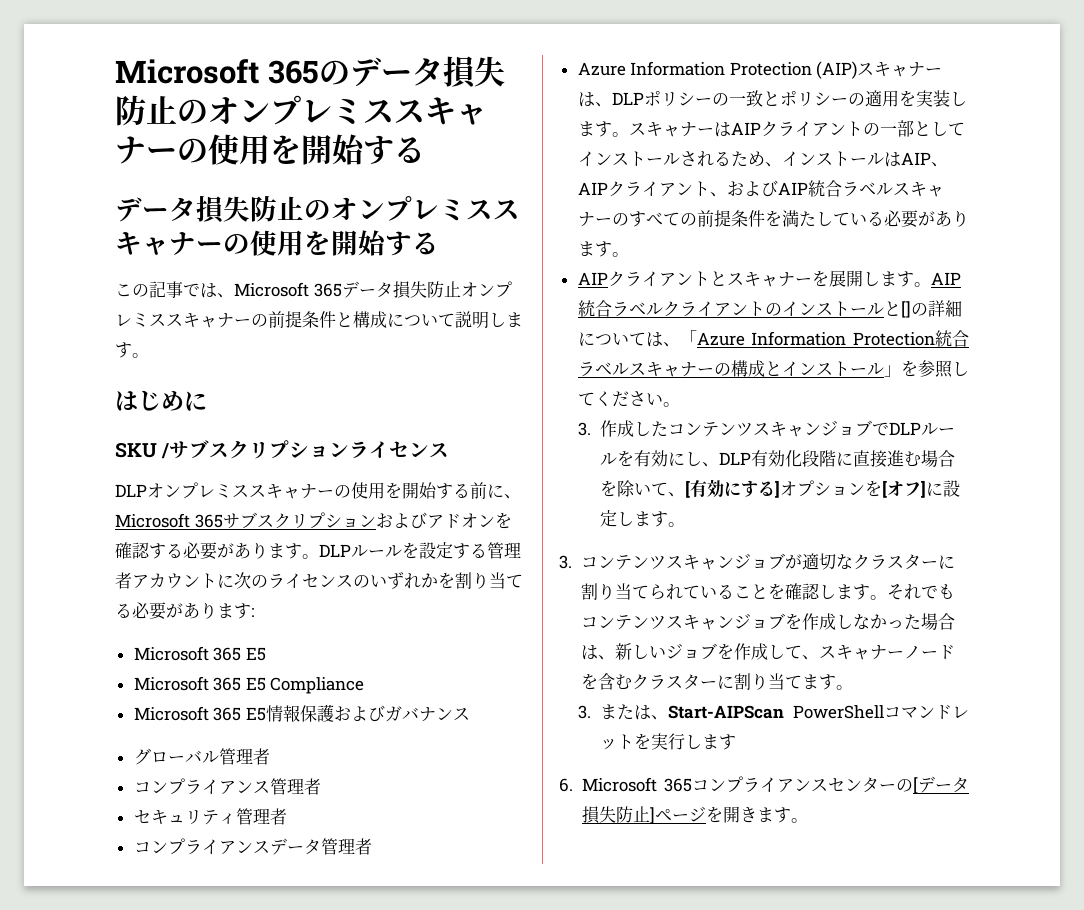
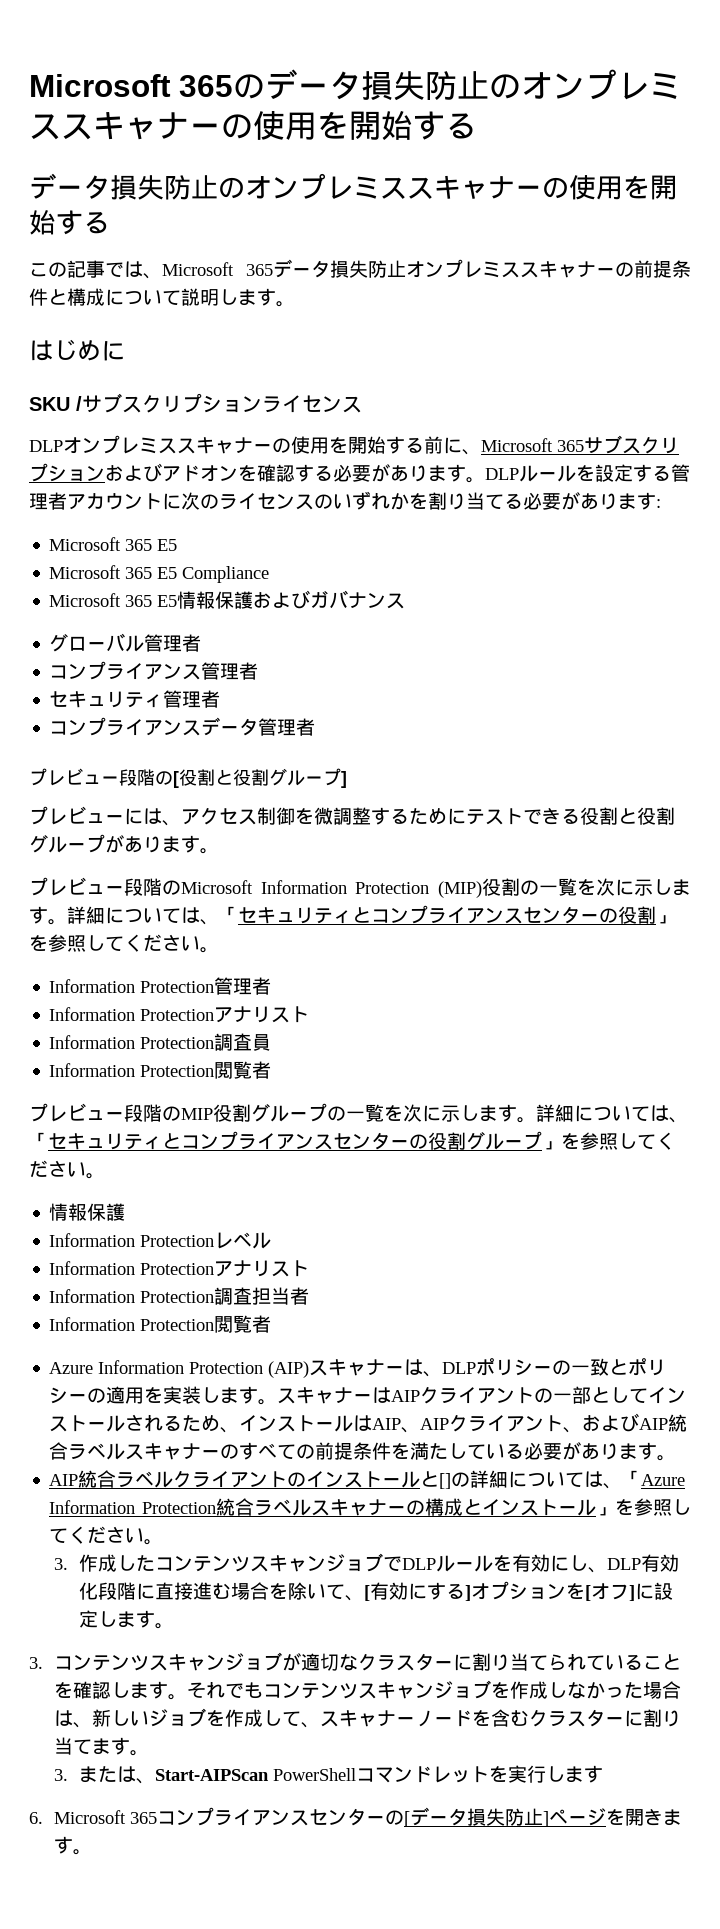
+ プレビュー段階の[役割と役割グループ]
+ プレビューには、アクセス制御を微調整するためにテストできる役割と役割グループがあります。
+ プレビュー段階のMicrosoft Information Protection (MIP)役割の一覧を次に示します。詳細については、「セキュリティとコンプライアンスセンターの役割」を参照してください。
+ Information Protection管理者
+ Information Protectionアナリスト
+ Information Protection調査員
+ Information Protection閲覧者
+ プレビュー段階のMIP役割グループの一覧を次に示します。詳細については、「セキュリティとコンプライアンスセンターの役割グループ」を参照してください。
+ 情報保護
+ Information Protectionレベル
+ Information Protectionアナリスト
+ Information Protection調査担当者
+ Information Protection閲覧者
- AIPクライアントとスキャナーを展開します。AIP統合ラベルクライアントのインストールと[]の詳細については、「Azure Information Protection統合ラベルスキャナーの構成とインストール」を参照してください。
+ AIP統合ラベルクライアントのインストールと[]の詳細については、「Azure Information Protection統合ラベルスキャナーの構成とインストール」を参照してください。

